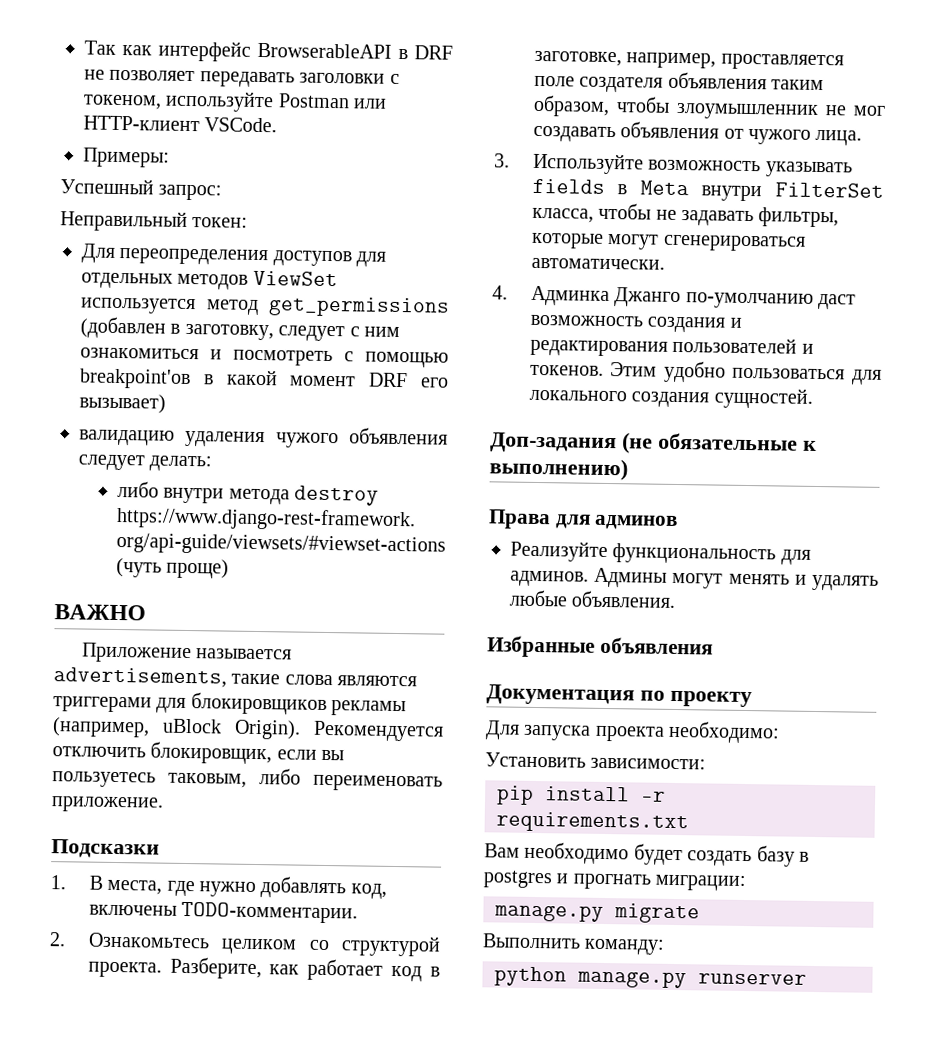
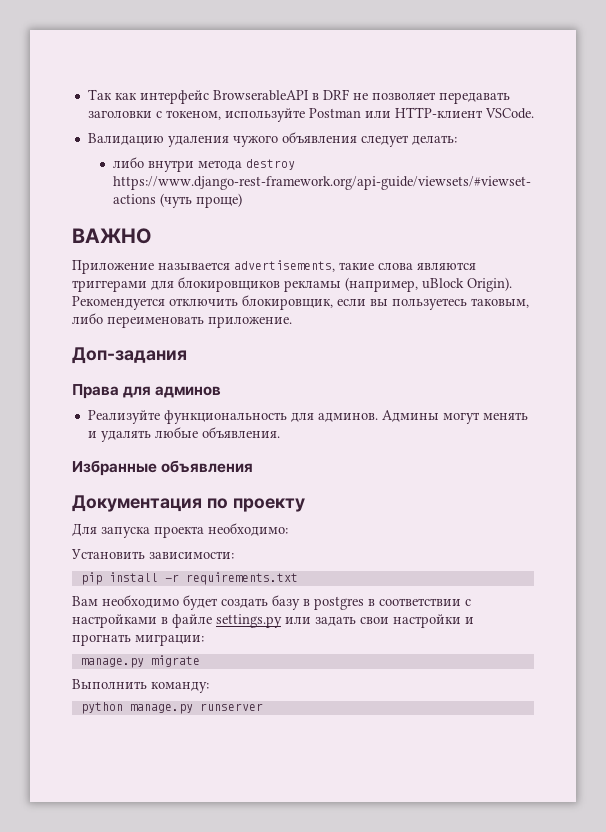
- Примеры:
- Успешный запрос:
- Неправильный токен:
- Для переопределения доступов для отдельных методов ViewSet используется метод get_permissions (добавлен в заготовку, следует с ним ознакомиться и посмотреть с помощью breakpoint'ов в какой момент DRF его вызывает)
- валидацию удаления чужого объявления следует делать:
+ Валидацию удаления чужого объявления следует делать:
- Подсказки
- 1. В места, где нужно добавлять код, включены TODO-комментарии.
- 2. Ознакомьтесь целиком со структурой проекта. Разберите, как работает код в заготовке, например, проставляется поле создателя объявления таким образом, чтобы злоумышленник не мог создавать объявления от чужого лица.
- 3. Используйте возможность указывать fields в Meta внутри FilterSet класса, чтобы не задавать фильтры, которые могут сгенерироваться автоматически.
- 4. Админка Джанго по-умолчанию даст возможность создания и редактирования пользователей и токенов. Этим удобно пользоваться для локального создания сущностей.
- Доп-задания (не обязательные к выполнению)
+ Доп-задания
- Вам необходимо будет создать базу в postgres и прогнать миграции:
+ Вам необходимо будет создать базу в postgres в соответствии с настройками в файле settings.py или задать свои настройки и прогнать миграции:

